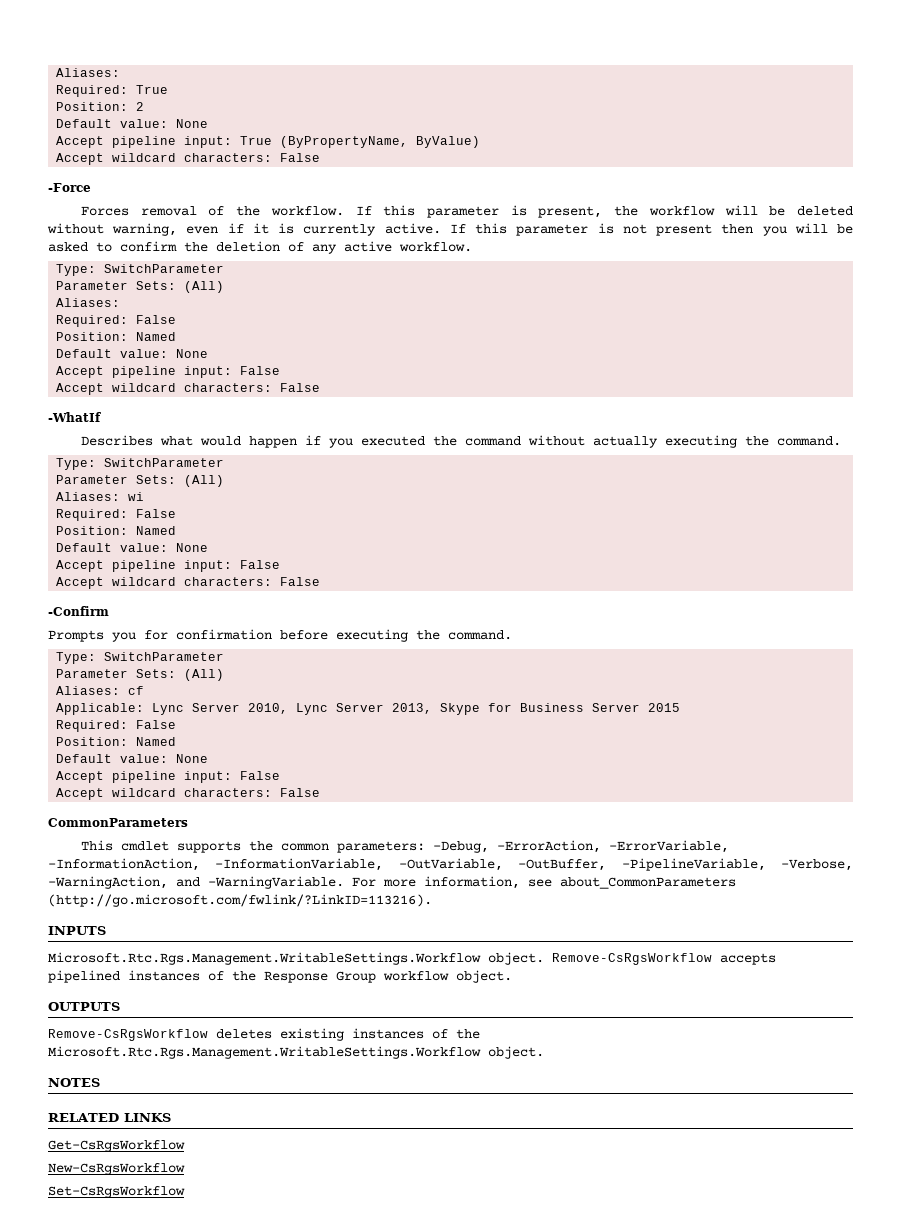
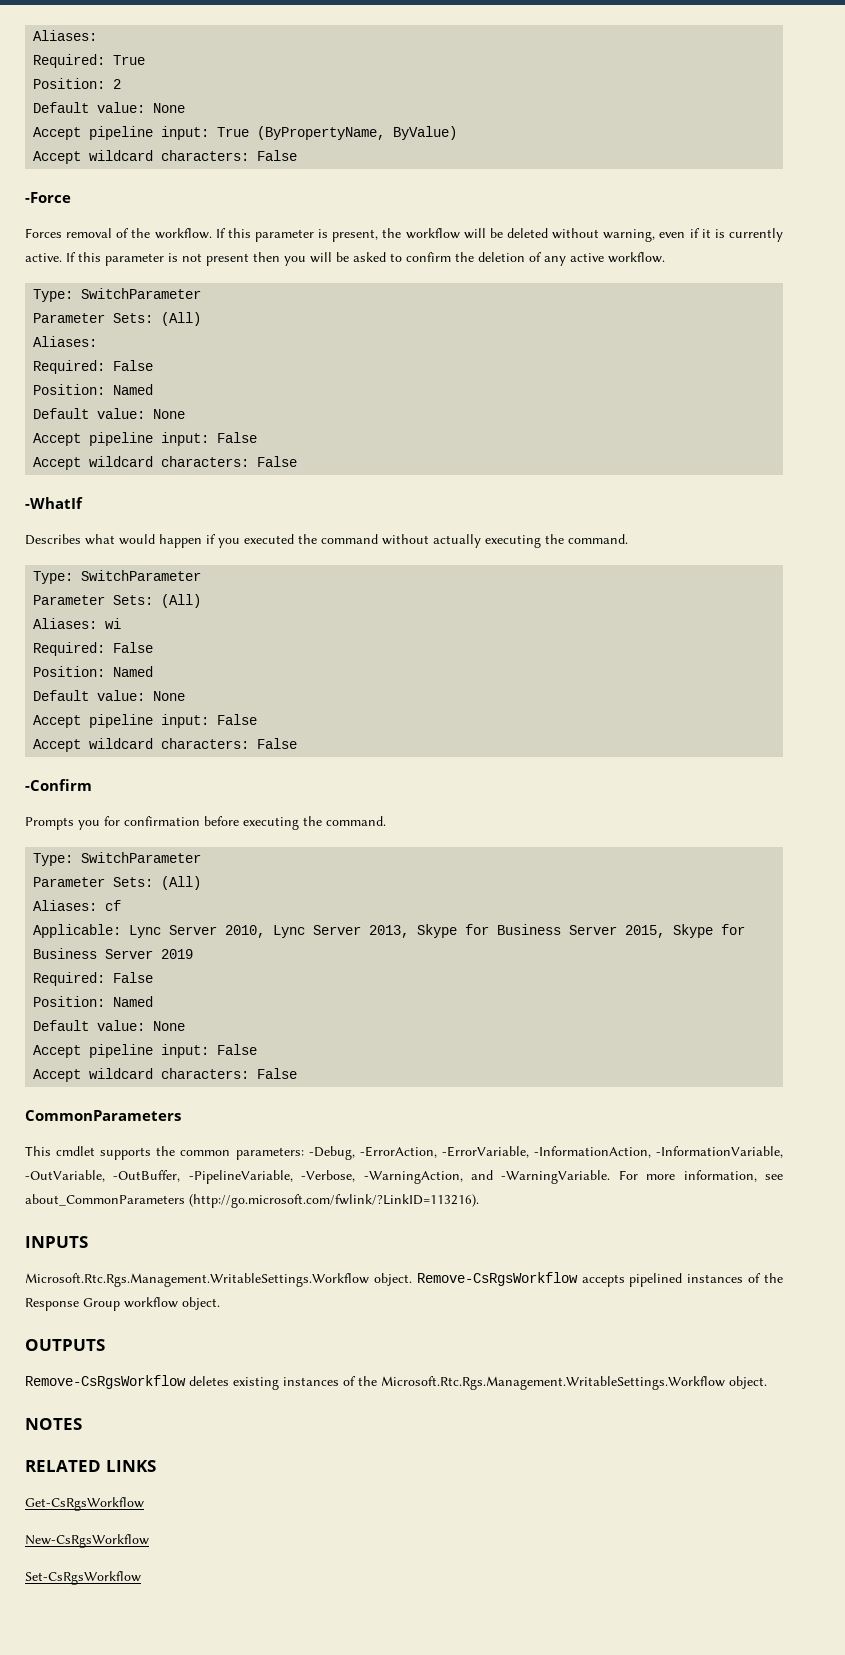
- Applicable: Lync Server 2010, Lync Server 2013, Skype for Business Server 2015
+ Applicable: Lync Server 2010, Lync Server 2013, Skype for Business Server 2015, Skype for Business Server 2019

